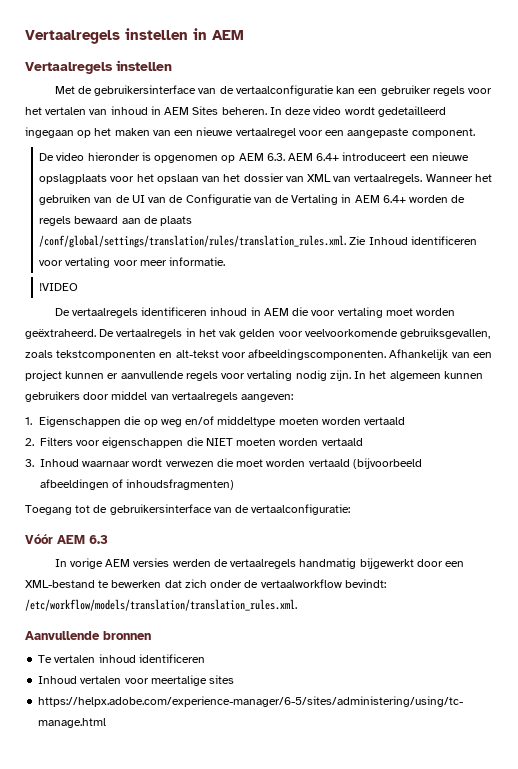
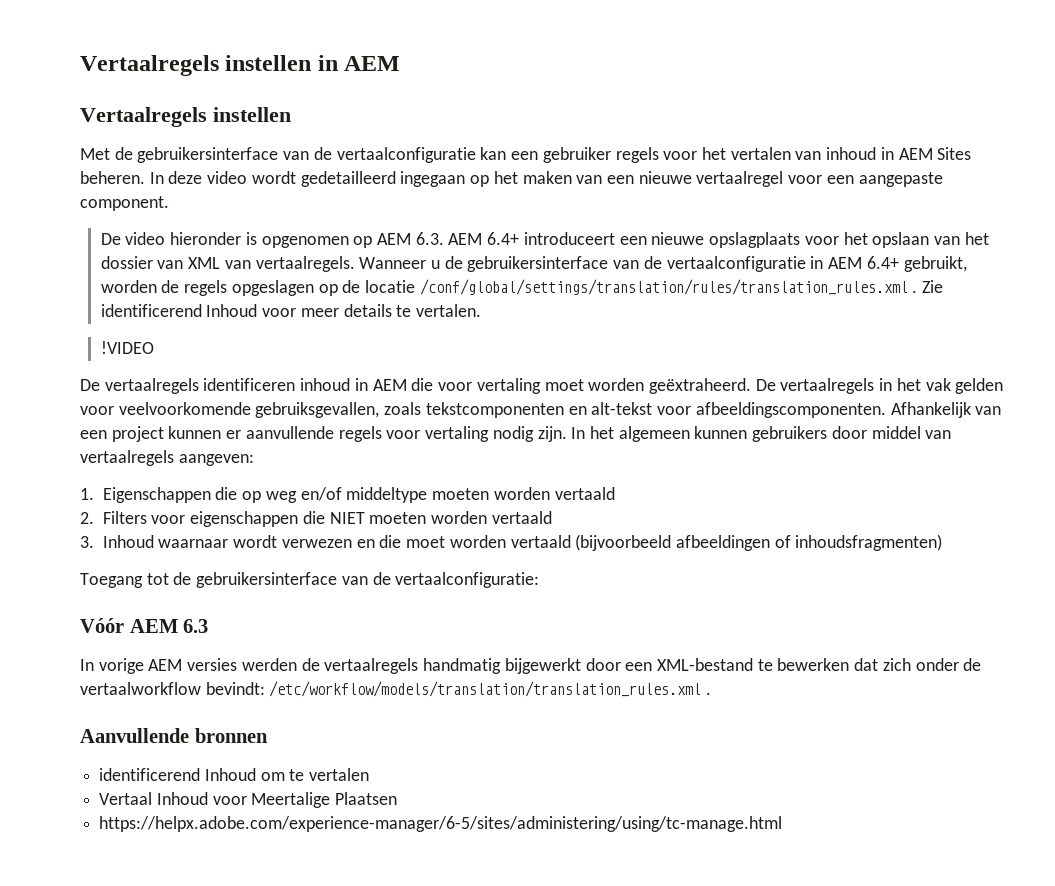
- Wanneer het gebruiken van de UI van de Configuratie van de Vertaling in AEM 6.4+ worden de regels bewaard aan de plaats /conf/global/settings/translation/rules/translation_rules.xml. Zie Inhoud identificeren voor vertaling voor meer informatie.
+ Wanneer u de gebruikersinterface van de vertaalconfiguratie in AEM 6.4+ gebruikt, worden de regels opgeslagen op de locatie /conf/global/settings/translation/rules/translation_rules.xml . Zie identificerend Inhoud voor meer details te vertalen.
- 3. Inhoud waarnaar wordt verwezen die moet worden vertaald (bijvoorbeeld afbeeldingen of inhoudsfragmenten)
+ 3. Inhoud waarnaar wordt verwezen en die moet worden vertaald (bijvoorbeeld afbeeldingen of inhoudsfragmenten)
- In vorige AEM versies werden de vertaalregels handmatig bijgewerkt door een XML-bestand te bewerken dat zich onder de vertaalworkflow bevindt: /etc/workflow/models/translation/translation_rules.xml.
+ In vorige AEM versies werden de vertaalregels handmatig bijgewerkt door een XML-bestand te bewerken dat zich onder de vertaalworkflow bevindt: /etc/workflow/models/translation/translation_rules.xml .
- Te vertalen inhoud identificeren
- Inhoud vertalen voor meertalige sites
+ identificerend Inhoud om te vertalen
+ Vertaal Inhoud voor Meertalige Plaatsen

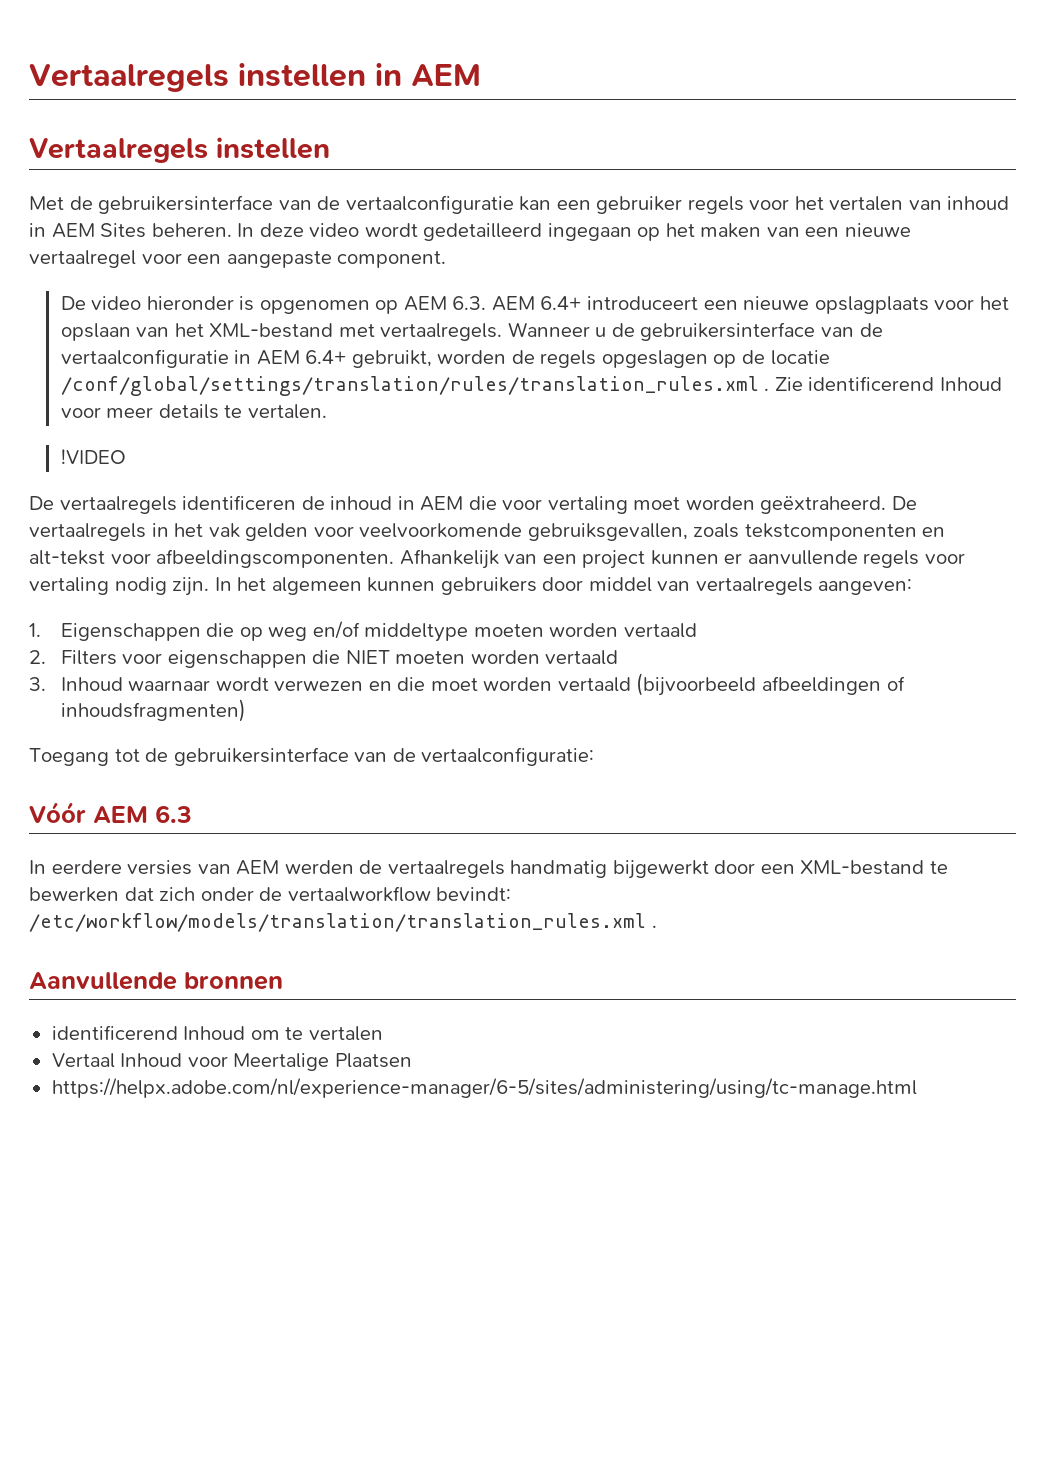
- De video hieronder is opgenomen op AEM 6.3. AEM 6.4+ introduceert een nieuwe opslagplaats voor het opslaan van het dossier van XML van vertaalregels.
+ De video hieronder is opgenomen op AEM 6.3. AEM 6.4+ introduceert een nieuwe opslagplaats voor het opslaan van het XML-bestand met vertaalregels.
- De vertaalregels identificeren inhoud in AEM die voor vertaling moet worden geëxtraheerd.
+ De vertaalregels identificeren de inhoud in AEM die voor vertaling moet worden geëxtraheerd.
- In vorige AEM versies werden de vertaalregels handmatig bijgewerkt door een XML-bestand te bewerken dat zich onder de vertaalworkflow bevindt: /etc/workflow/models/translation/translation_rules.xml .
+ In eerdere versies van AEM werden de vertaalregels handmatig bijgewerkt door een XML-bestand te bewerken dat zich onder de vertaalworkflow bevindt: /etc/workflow/models/translation/translation_rules.xml .
- https://helpx.adobe.com/experience-manager/6-5/sites/administering/using/tc-manage.html
+ https://helpx.adobe.com/nl/experience-manager/6-5/sites/administering/using/tc-manage.html

